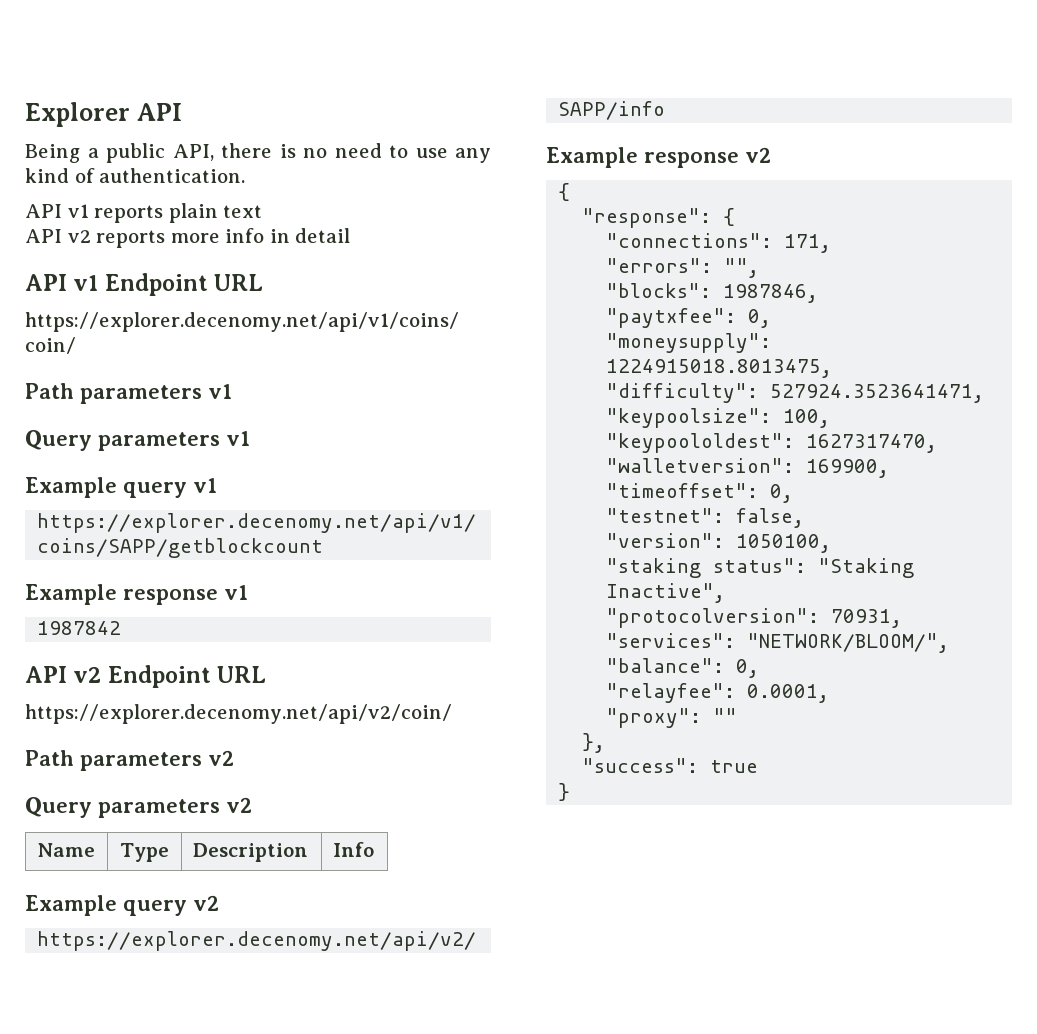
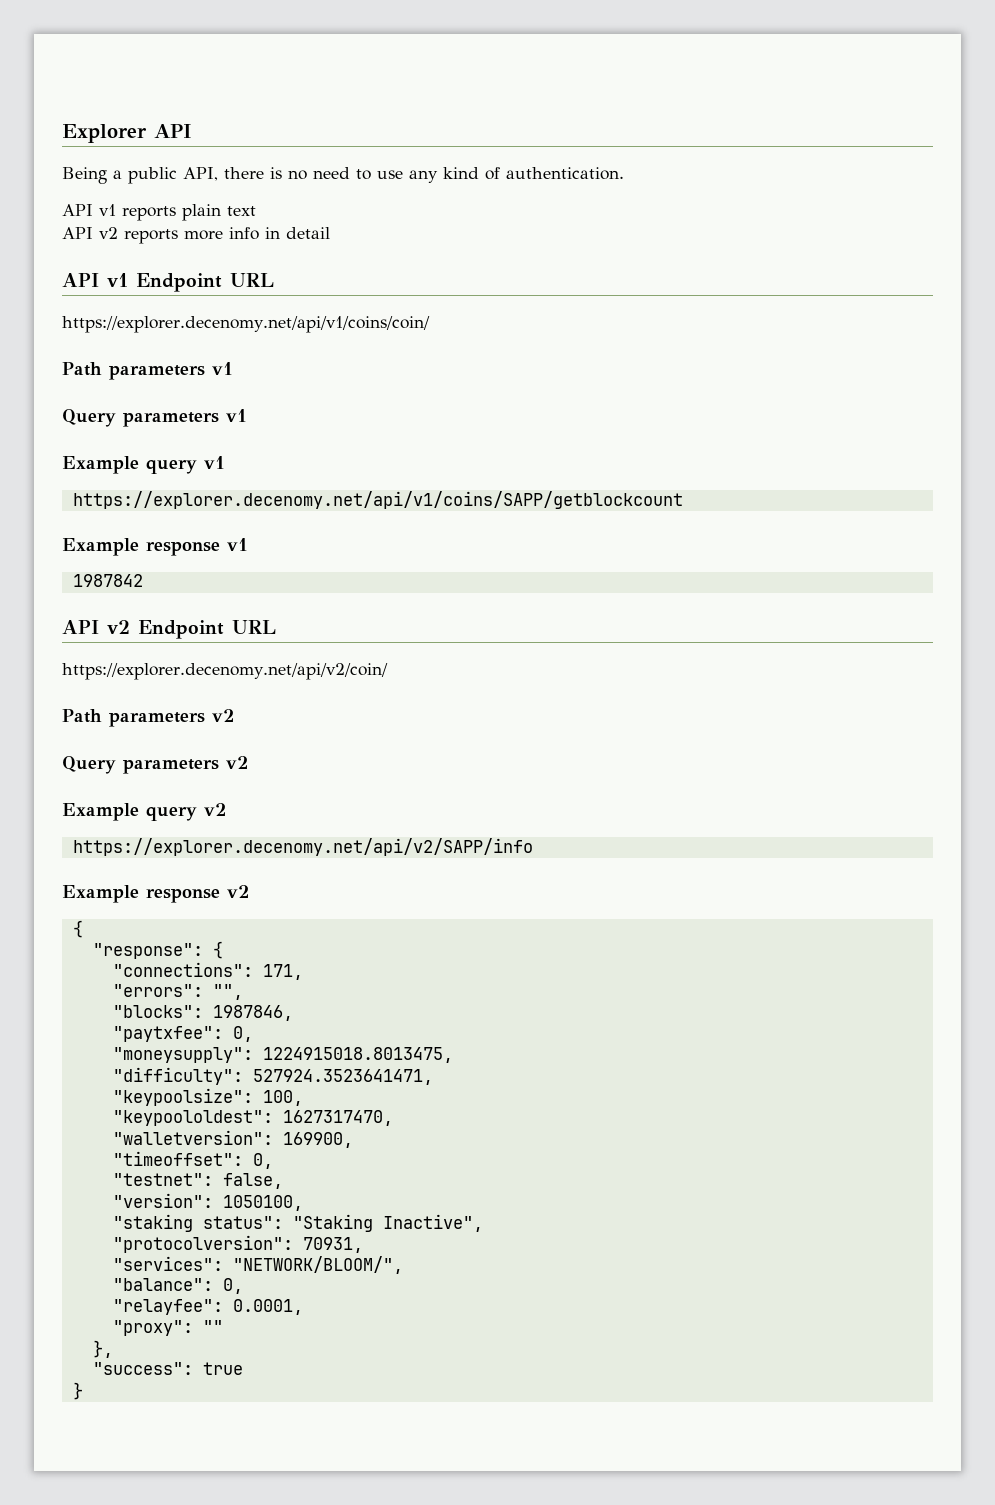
- Name | Type | Description | Info

